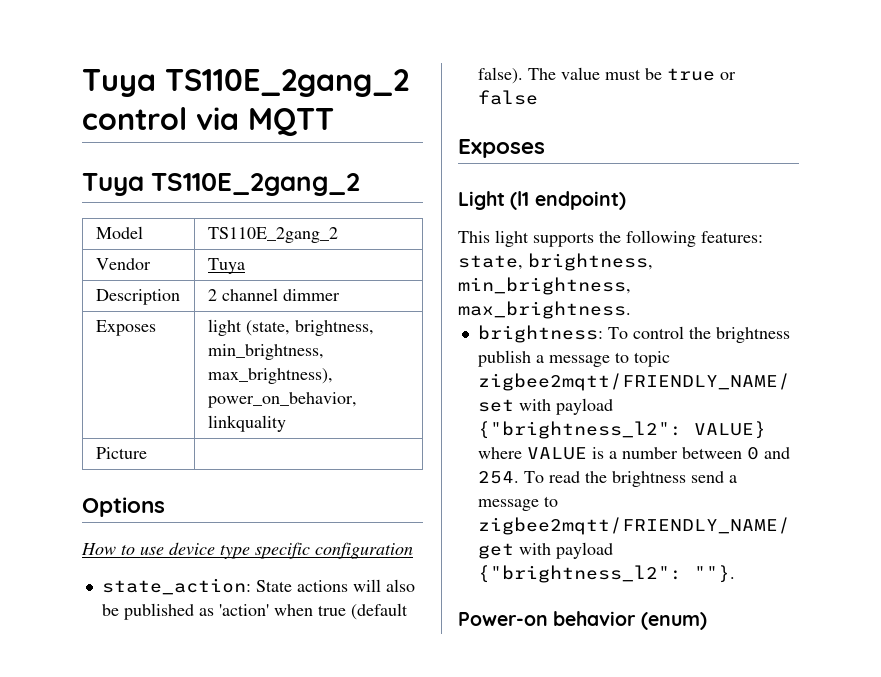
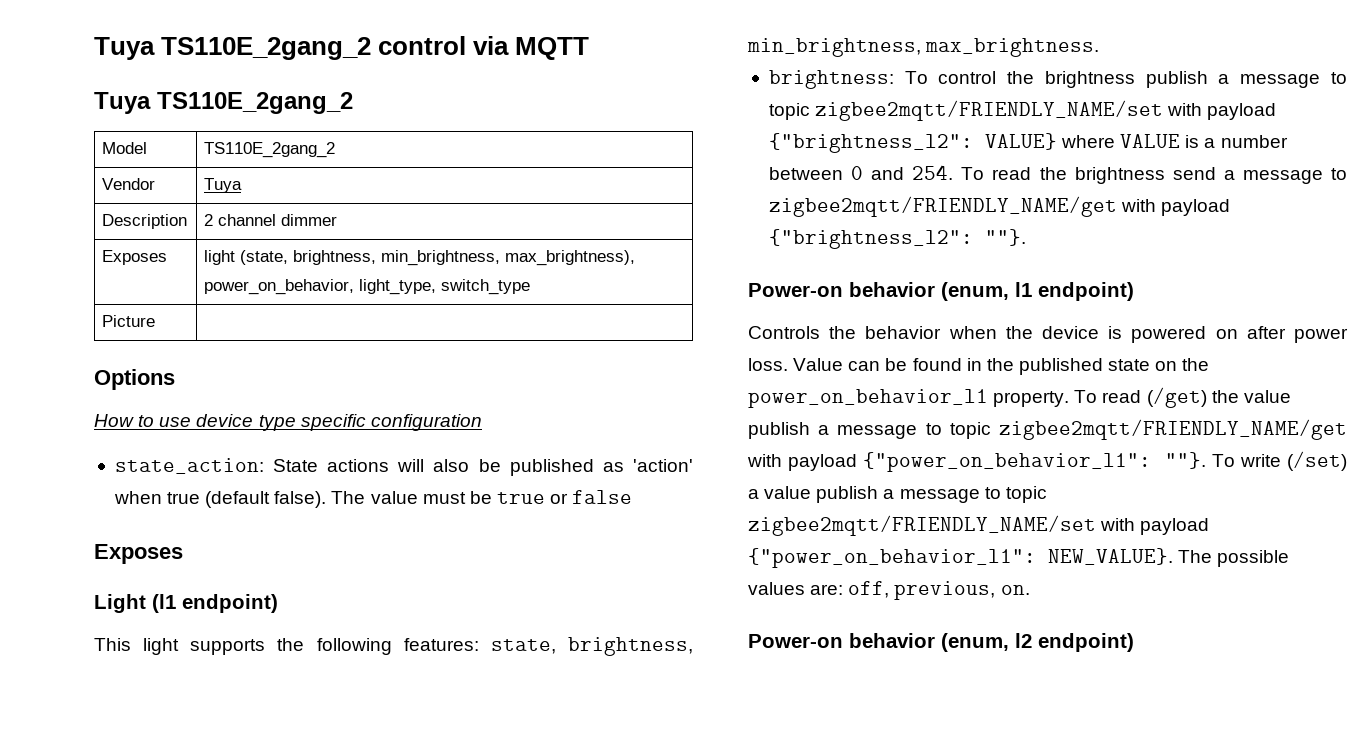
- Exposes | light (state, brightness, min_brightness, max_brightness), power_on_behavior, linkquality
+ Exposes | light (state, brightness, min_brightness, max_brightness), power_on_behavior, light_type, switch_type
- Power-on behavior (enum)
+ Power-on behavior (enum, l1 endpoint)
+ Controls the behavior when the device is powered on after power loss. Value can be found in the published state on the power_on_behavior_l1 property. To read (/get) the value publish a message to topic zigbee2mqtt/FRIENDLY_NAME/get with payload {"power_on_behavior_l1": ""}. To write (/set) a value publish a message to topic zigbee2mqtt/FRIENDLY_NAME/set with payload {"power_on_behavior_l1": NEW_VALUE}. The possible values are: off, previous, on.
+ Power-on behavior (enum, l2 endpoint)

